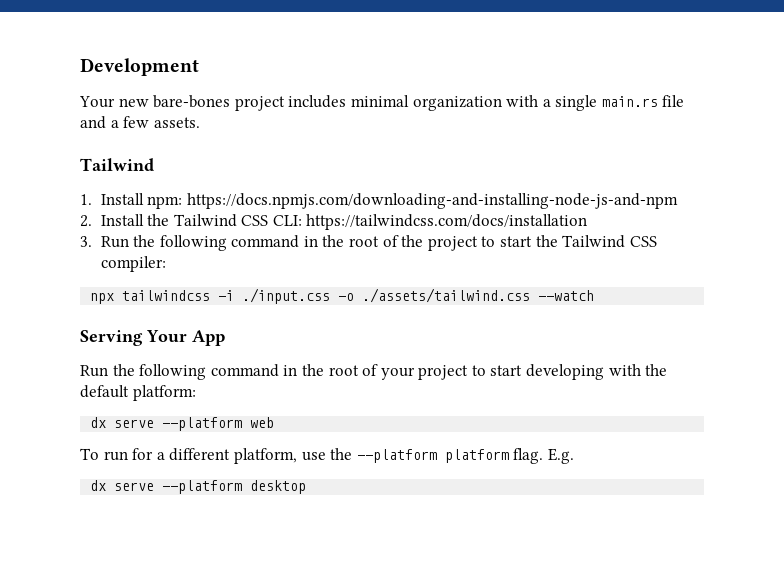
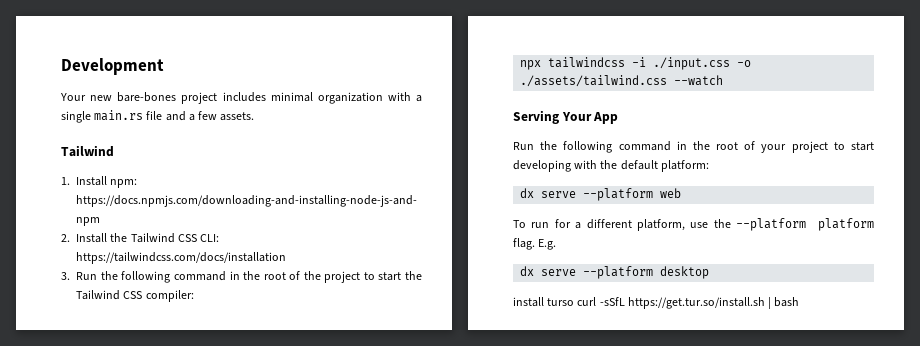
+ install turso curl -sSfL https://get.tur.so/install.sh | bash

